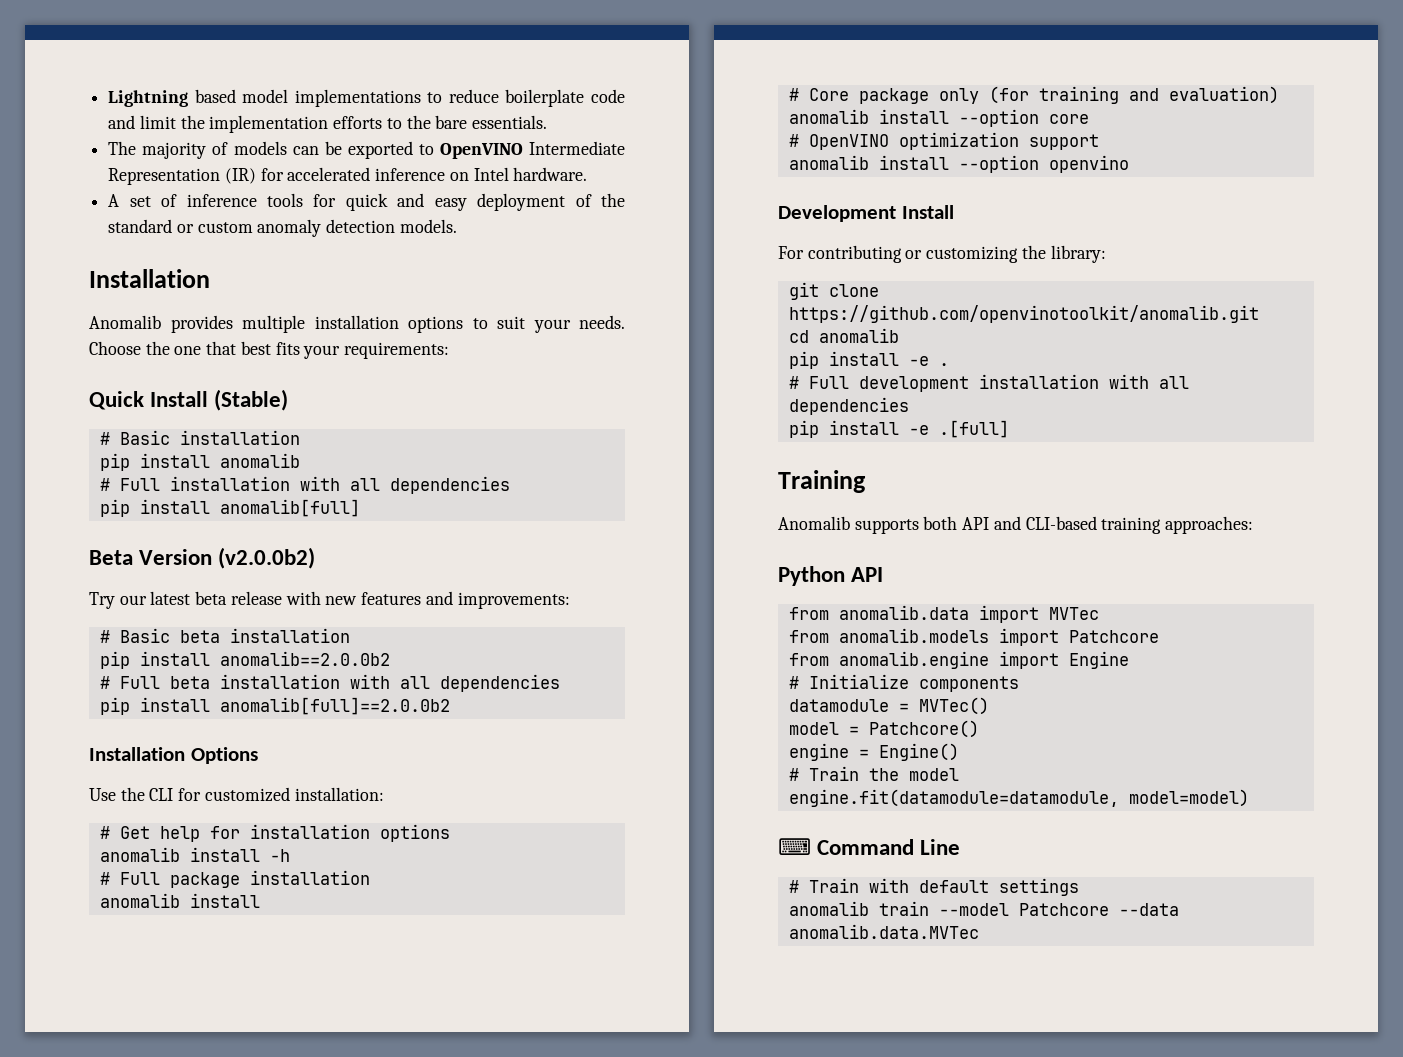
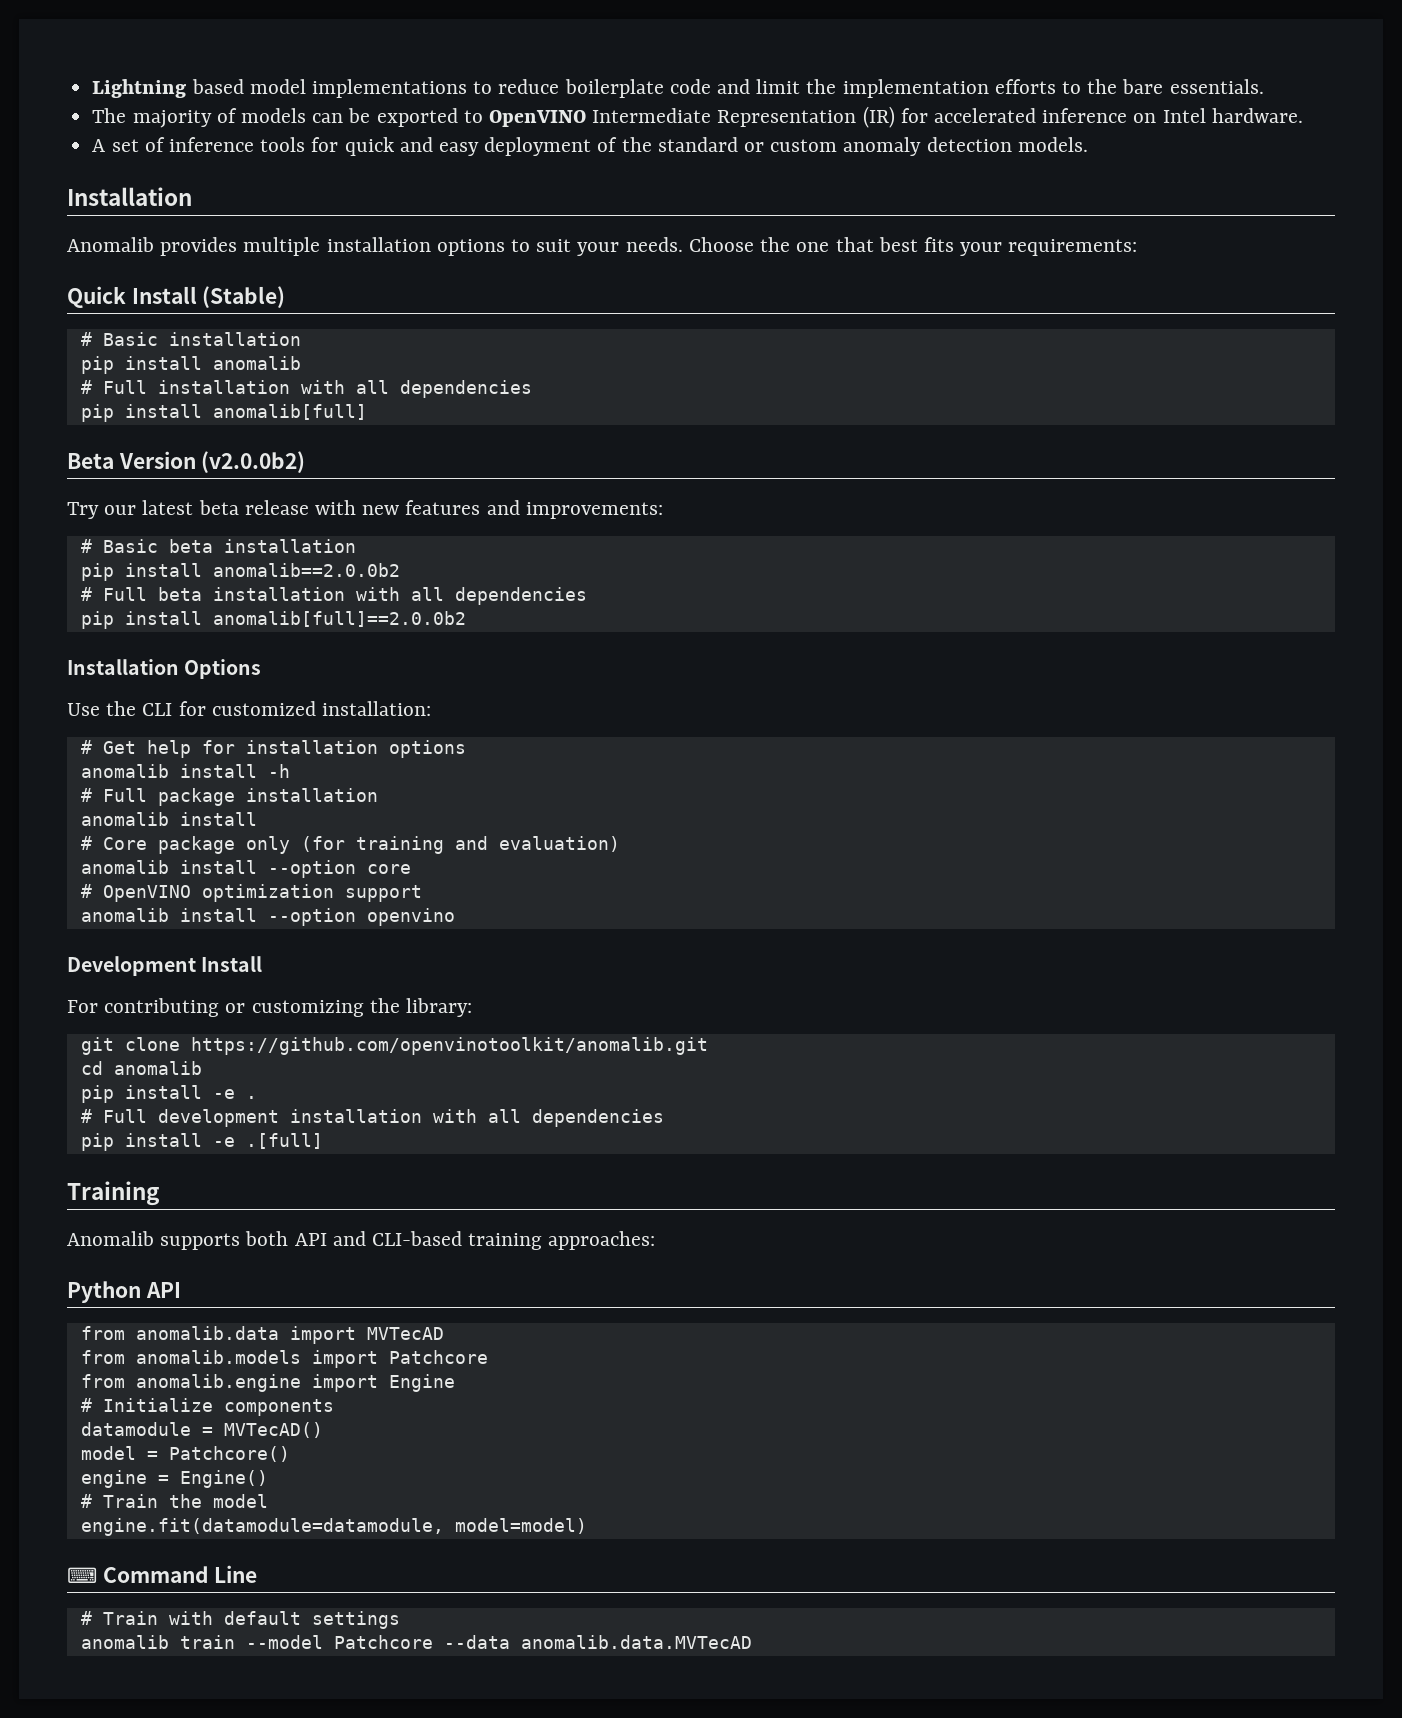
- from anomalib.data import MVTec
+ from anomalib.data import MVTecAD
- datamodule = MVTec()
+ datamodule = MVTecAD()
- anomalib train --model Patchcore --data anomalib.data.MVTec
+ anomalib train --model Patchcore --data anomalib.data.MVTecAD

